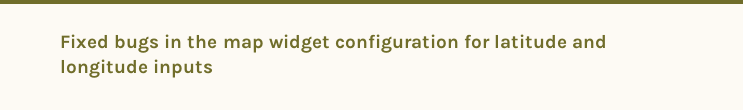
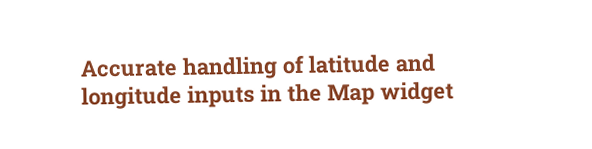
- Fixed bugs in the map widget configuration for latitude and longitude inputs
+ Accurate handling of latitude and longitude inputs in the Map widget

